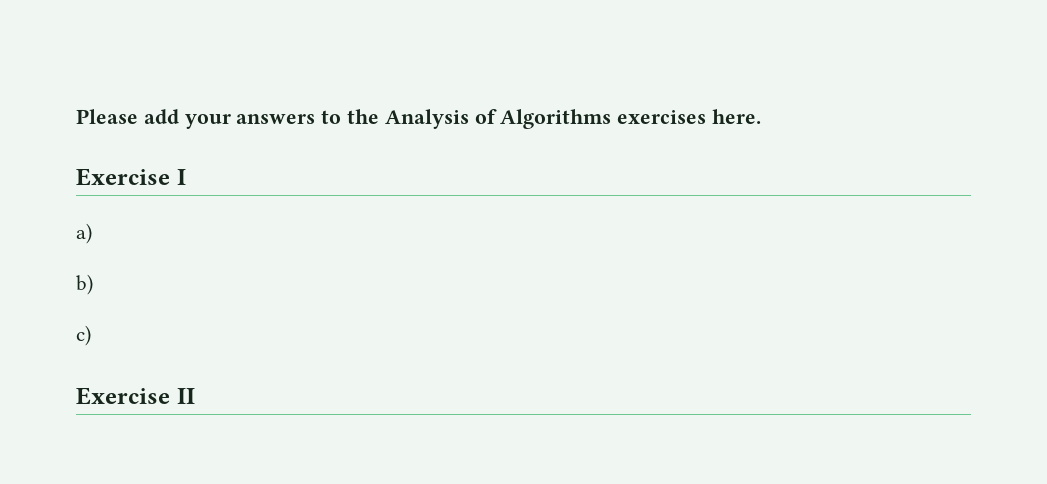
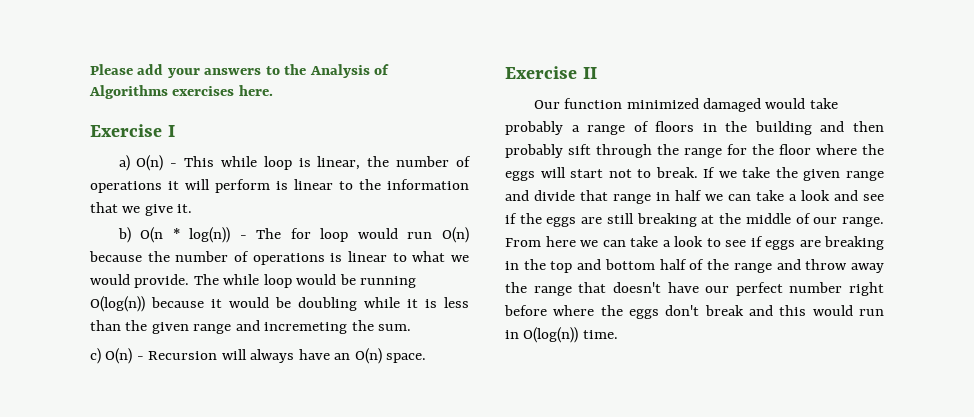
- a)
- b)
- c)
+ a) O(n) - This while loop is linear, the number of operations it will perform is linear to the information that we give it.
+ b) O(n * log(n)) - The for loop would run O(n) because the number of operations is linear to what we would provide. The while loop would be running O(log(n)) because it would be doubling while it is less than the given range and incremeting the sum.
+ c) O(n) - Recursion will always have an O(n) space.
  Exercise II
+ Our function minimized damaged would take probably a range of floors in the building and then probably sift through the range for the floor where the eggs will start not to break. If we take the given range and divide that range in half we can take a look and see if the eggs are still breaking at the middle of our range. From here we can take a look to see if eggs are breaking in the top and bottom half of the range and throw away the range that doesn't have our perfect number right before where the eggs don't break and this would run in O(log(n)) time.

